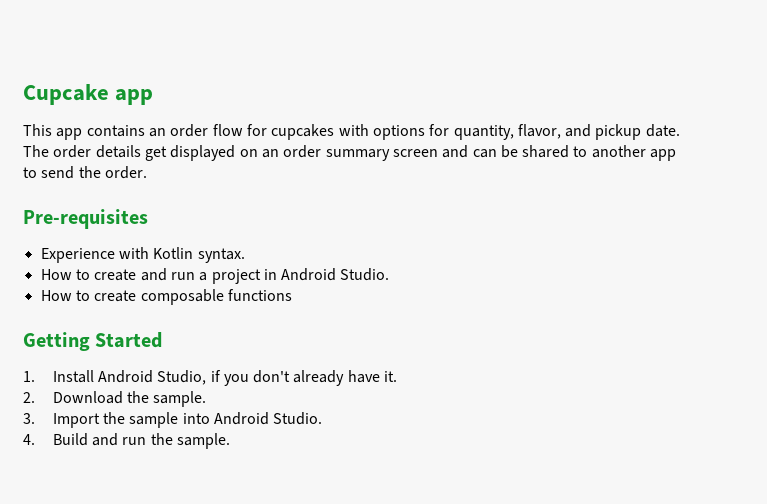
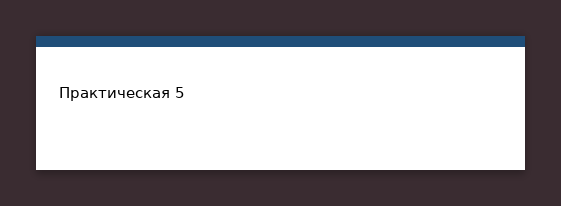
- Cupcake app
- This app contains an order flow for cupcakes with options for quantity, flavor, and pickup date. The order details get displayed on an order summary screen and can be shared to another app to send the order.
- Pre-requisites
- Experience with Kotlin syntax.
- How to create and run a project in Android Studio.
- How to create composable functions
- Getting Started
- 1. Install Android Studio, if you don't already have it.
- 2. Download the sample.
- 3. Import the sample into Android Studio.
- 4. Build and run the sample.
+ Практическая 5

